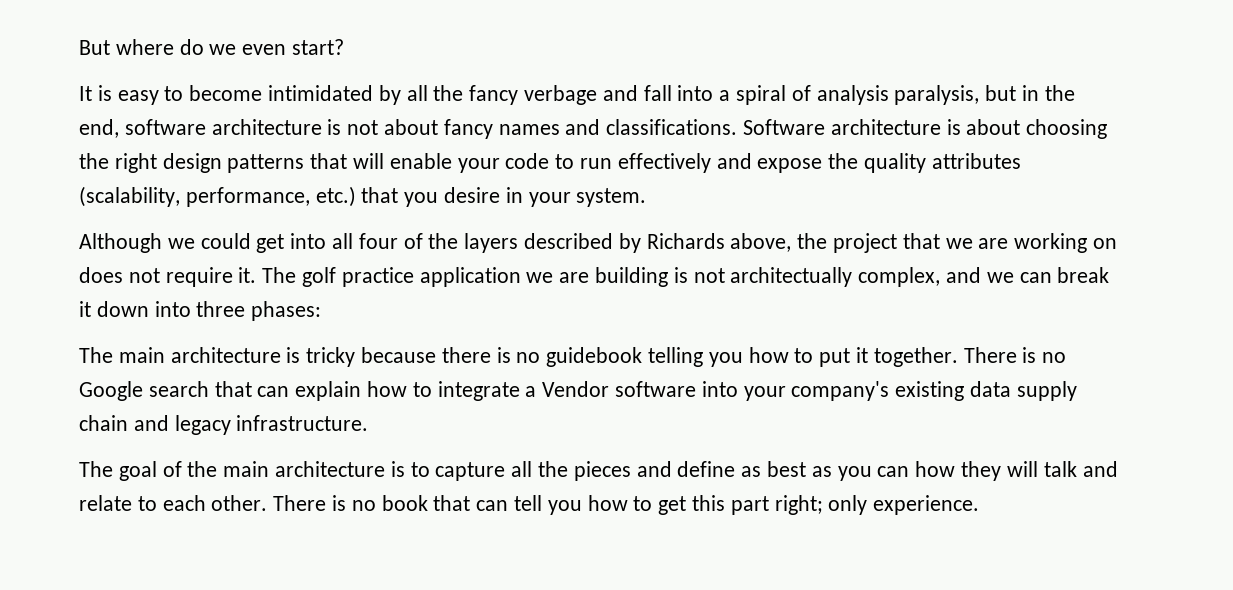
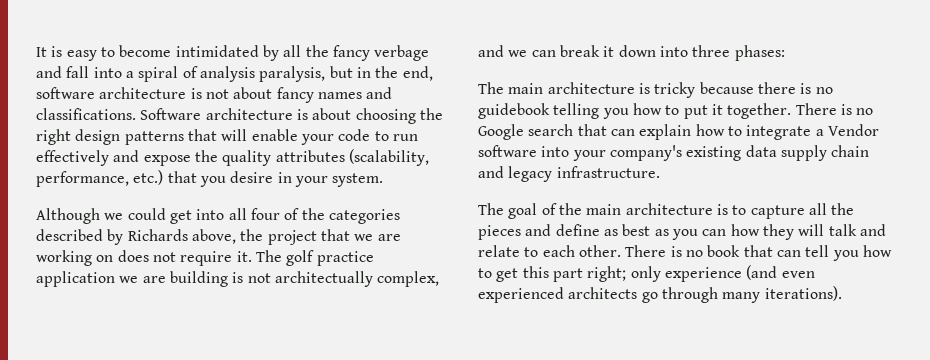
- But where do we even start?
- Although we could get into all four of the layers described by Richards above, the project that we are working on does not require it.
+ Although we could get into all four of the categories described by Richards above, the project that we are working on does not require it.
- There is no book that can tell you how to get this part right; only experience.
+ There is no book that can tell you how to get this part right; only experience (and even experienced architects go through many iterations).

